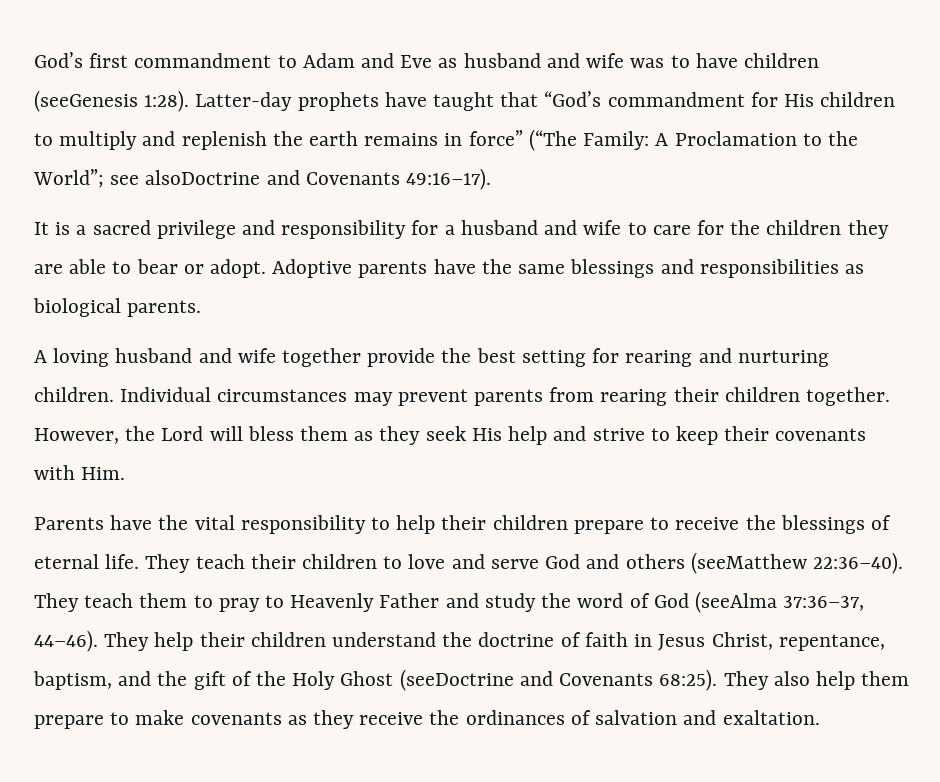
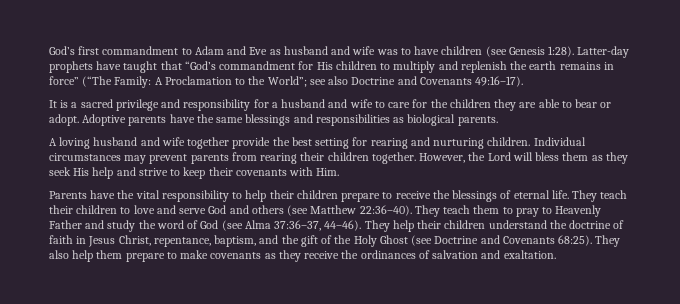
- God’s first commandment to Adam and Eve as husband and wife was to have children (seeGenesis 1:28).
+ God’s first commandment to Adam and Eve as husband and wife was to have children (see Genesis 1:28).
- Latter-day prophets have taught that “God’s commandment for His children to multiply and replenish the earth remains in force” (“The Family: A Proclamation to the World”; see alsoDoctrine and Covenants 49:16–17).
+ Latter-day prophets have taught that “God’s commandment for His children to multiply and replenish the earth remains in force” (“The Family: A Proclamation to the World”; see also Doctrine and Covenants 49:16–17).
- They teach their children to love and serve God and others (seeMatthew 22:36–40).
+ They teach their children to love and serve God and others (see Matthew 22:36–40).
- They teach them to pray to Heavenly Father and study the word of God (seeAlma 37:36–37, 44–46).
+ They teach them to pray to Heavenly Father and study the word of God (see Alma 37:36–37, 44–46).
- They help their children understand the doctrine of faith in Jesus Christ, repentance, baptism, and the gift of the Holy Ghost (seeDoctrine and Covenants 68:25).
+ They help their children understand the doctrine of faith in Jesus Christ, repentance, baptism, and the gift of the Holy Ghost (see Doctrine and Covenants 68:25).

